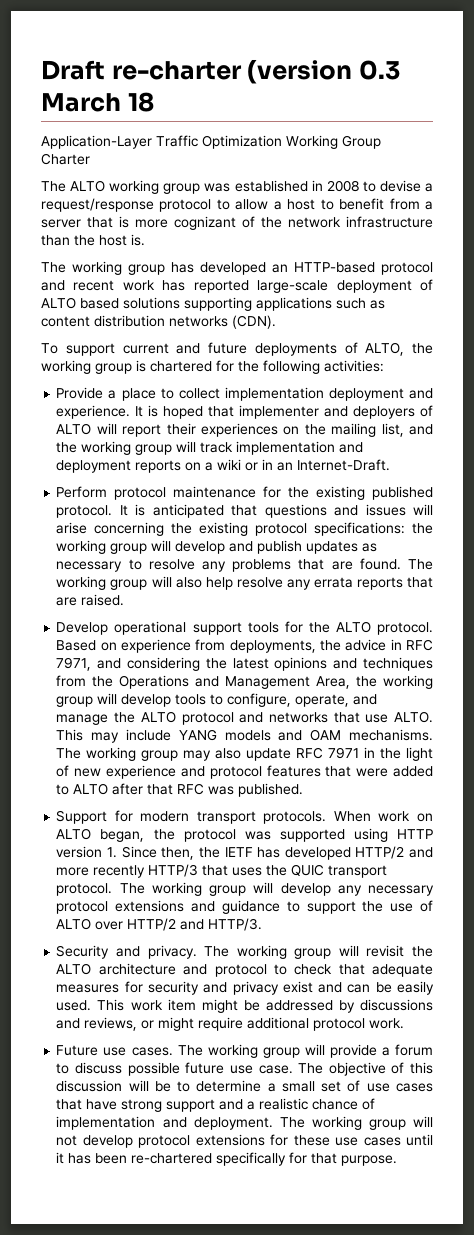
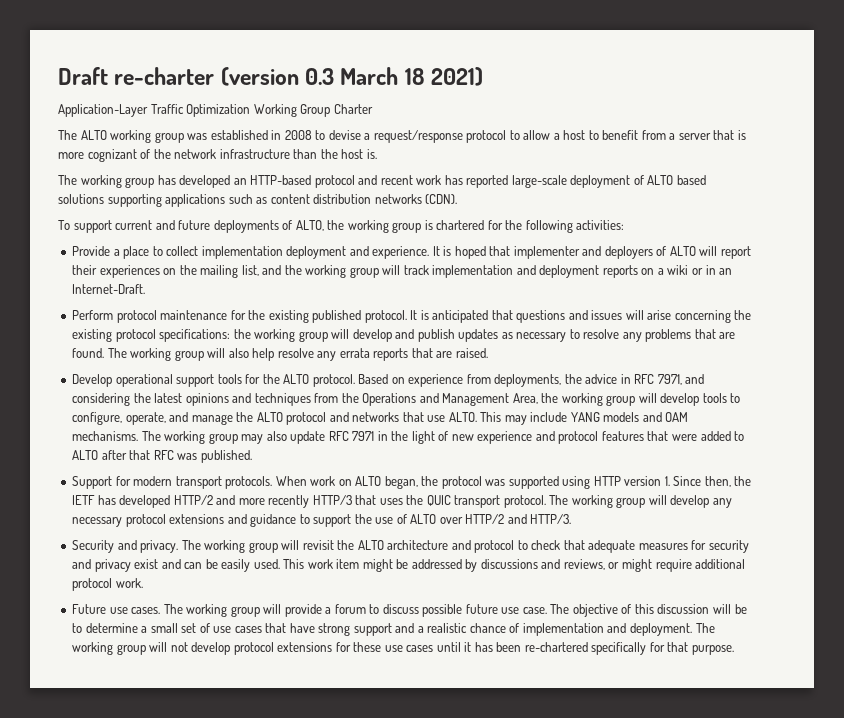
- Draft re-charter (version 0.3 March 18
+ Draft re-charter (version 0.3 March 18 2021)

